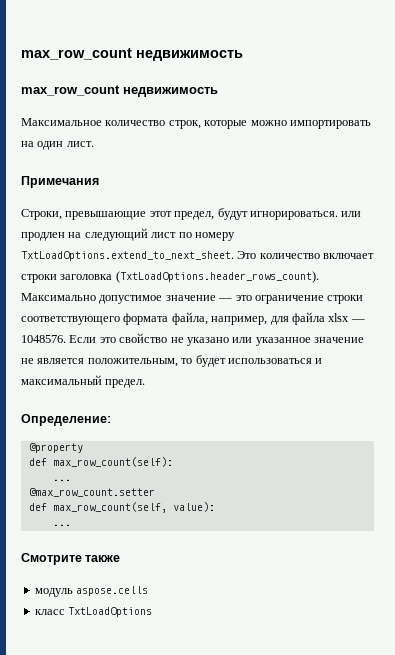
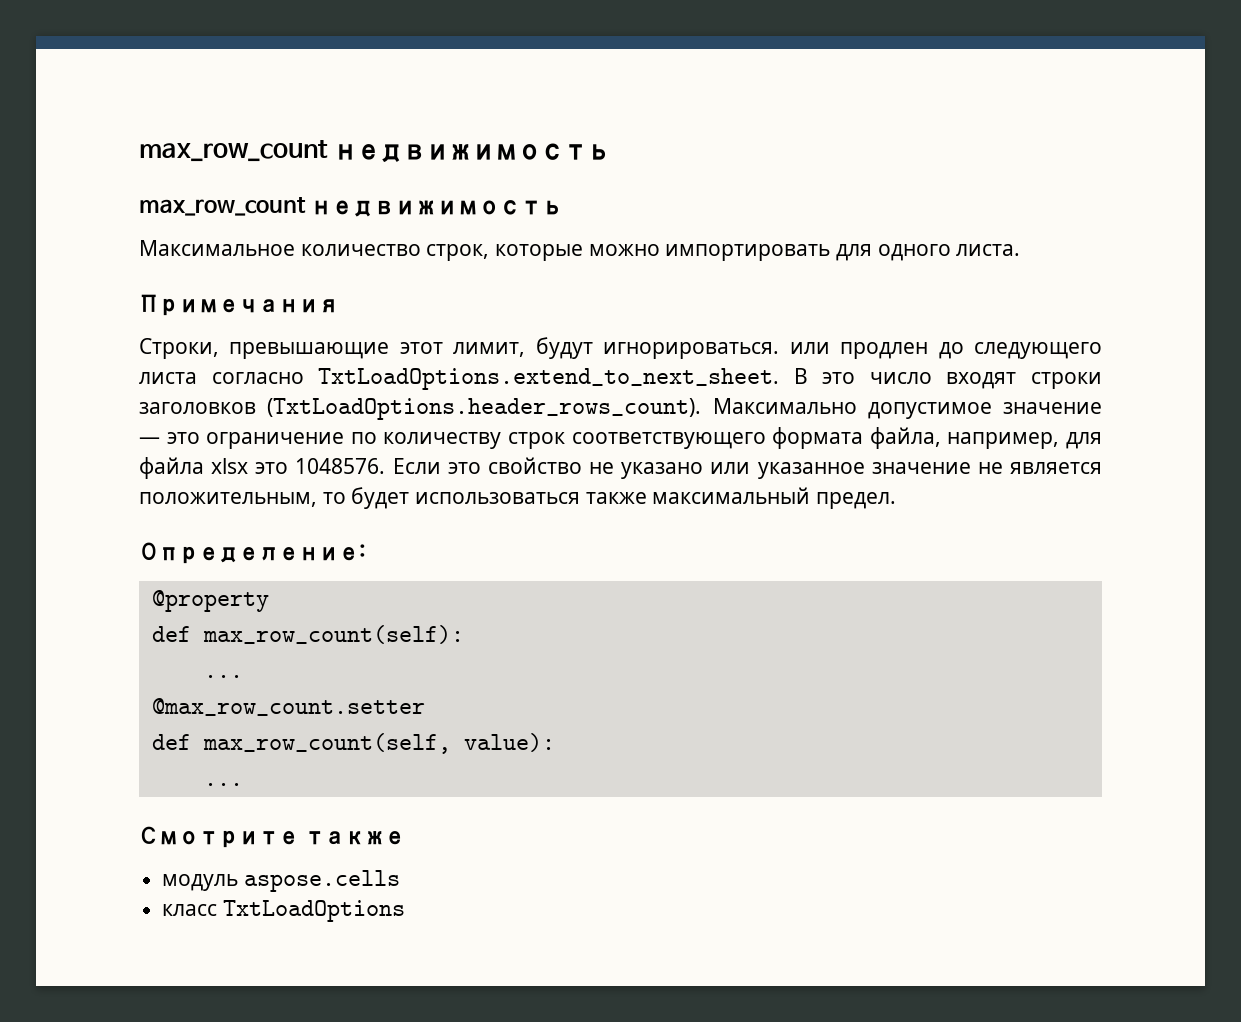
- Максимальное количество строк, которые можно импортировать на один лист.
+ Максимальное количество строк, которые можно импортировать для одного листа.
- Строки, превышающие этот предел, будут игнорироваться. или продлен на следующий лист по номеру TxtLoadOptions.extend_to_next_sheet. Это количество включает строки заголовка (TxtLoadOptions.header_rows_count). Максимально допустимое значение — это ограничение строки соответствующего формата файла, например, для файла xlsx — 1048576.
+ Строки, превышающие этот лимит, будут игнорироваться. или продлен до следующего листа согласно TxtLoadOptions.extend_to_next_sheet. В это число входят строки заголовков (TxtLoadOptions.header_rows_count). Максимально допустимое значение — это ограничение по количеству строк соответствующего формата файла, например, для файла xlsx это 1048576.
- Если это свойство не указано или указанное значение не является положительным, то будет использоваться и максимальный предел.
+ Если это свойство не указано или указанное значение не является положительным, то будет использоваться также максимальный предел.

